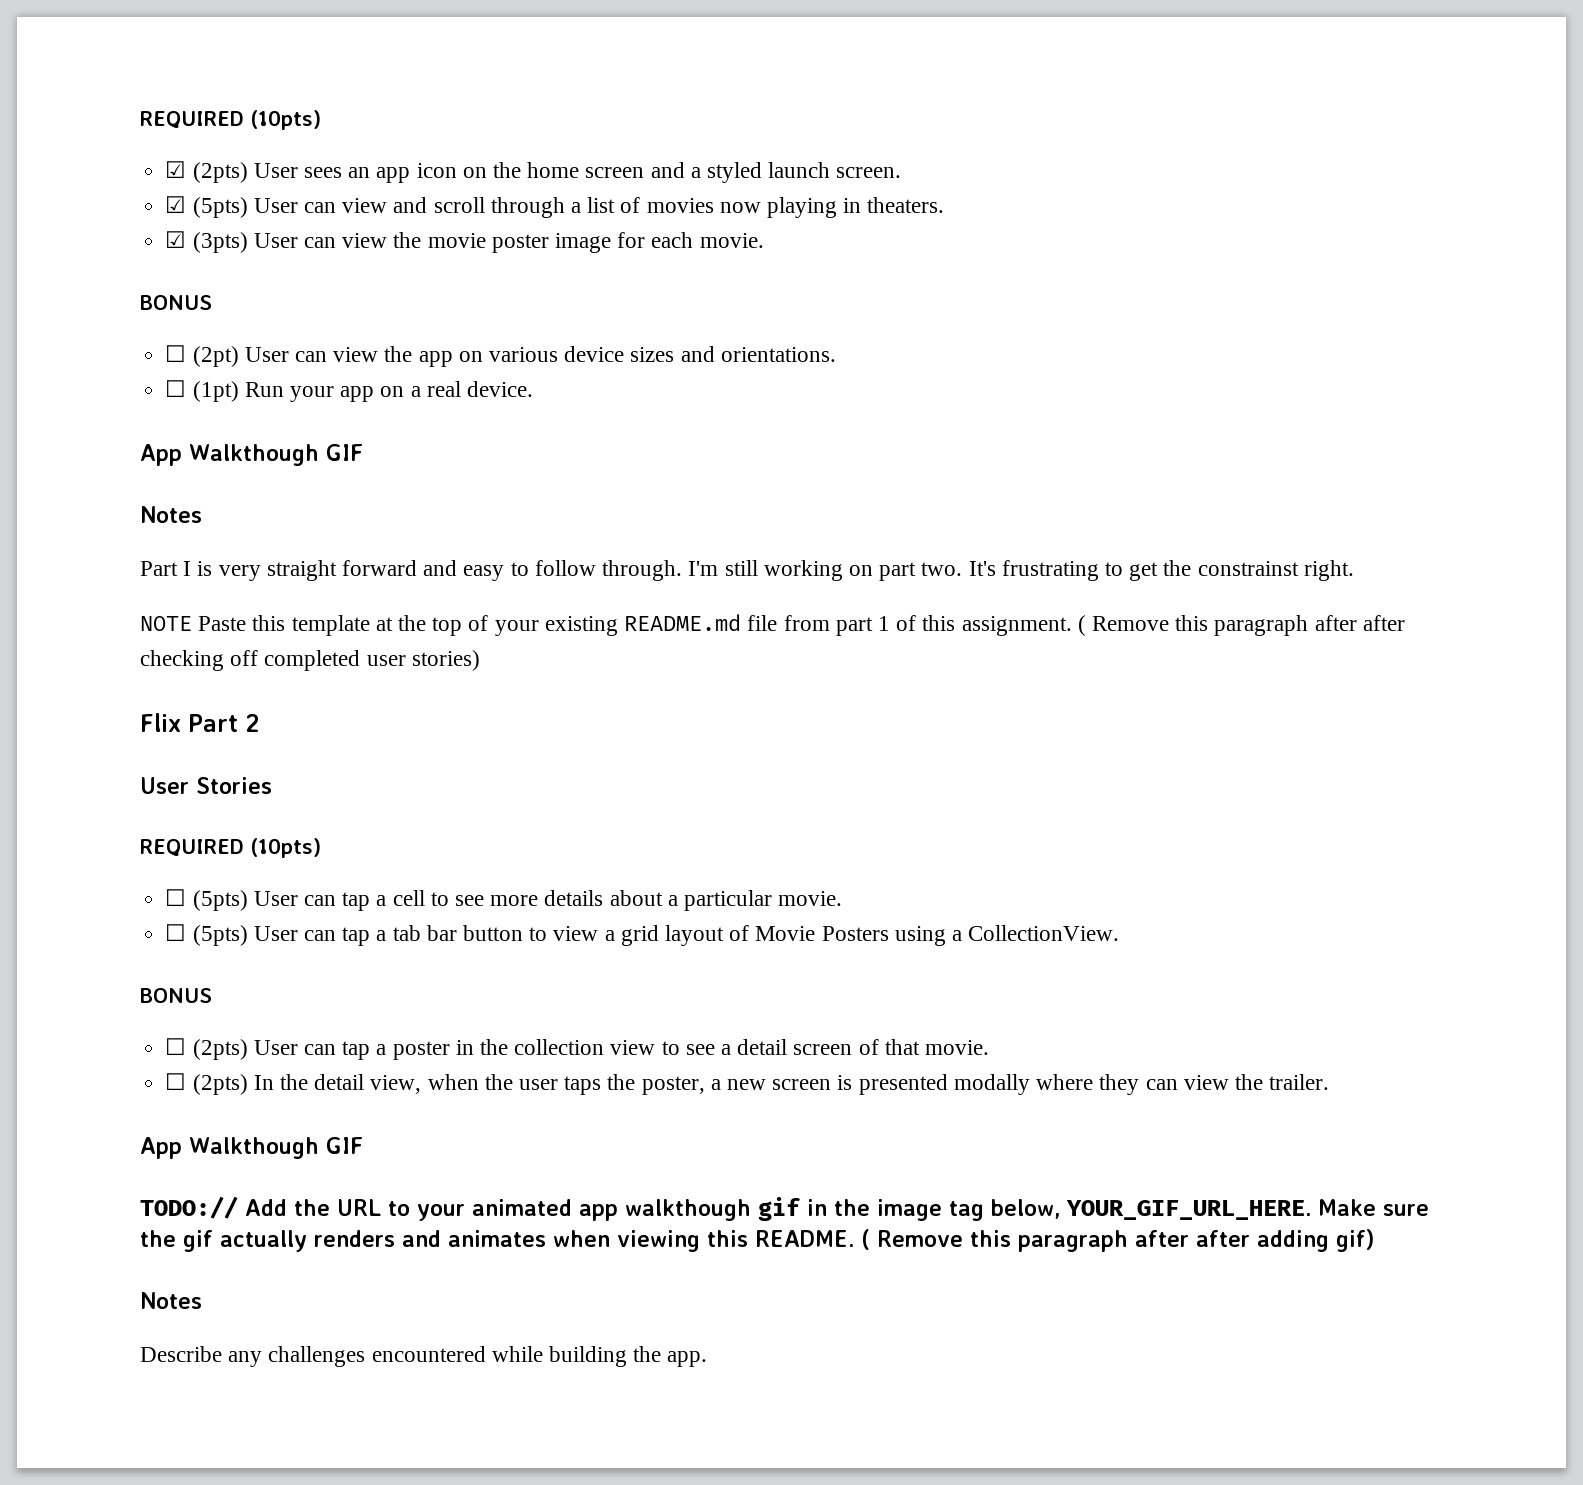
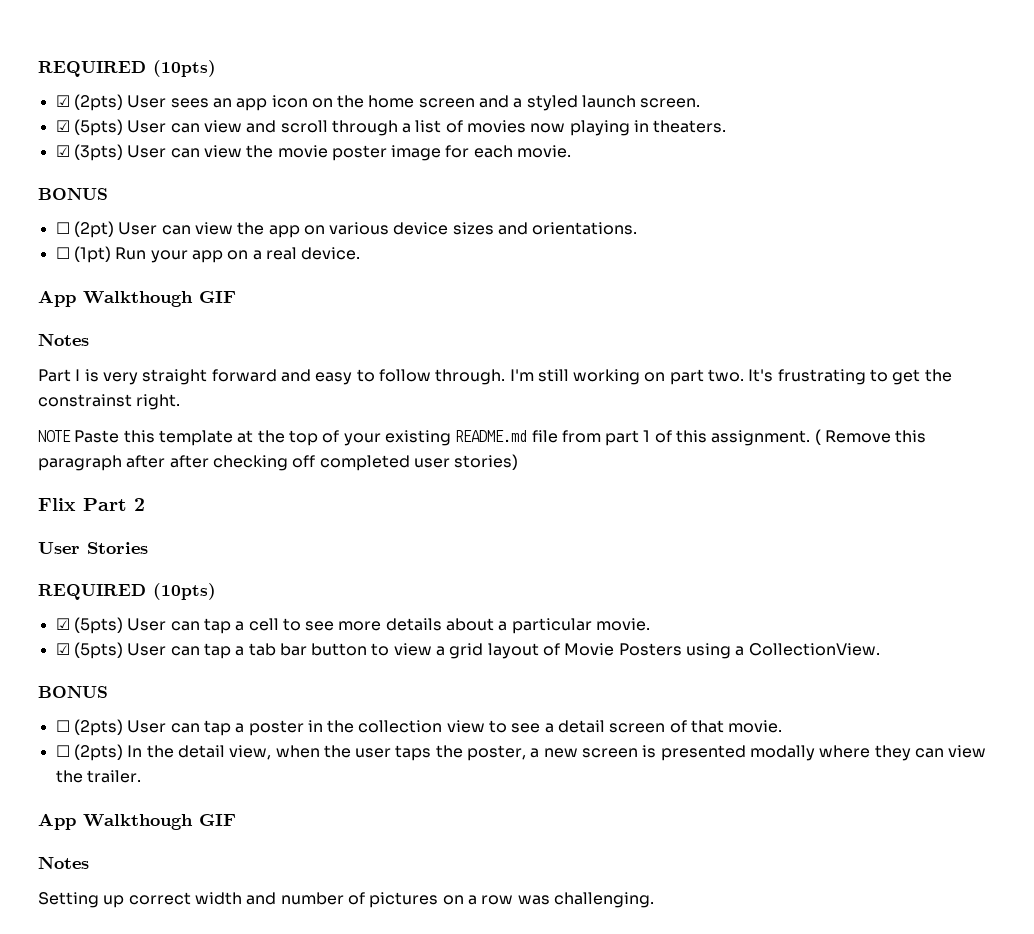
- ☐ (5pts) User can tap a cell to see more details about a particular movie.
+ ☑ (5pts) User can tap a cell to see more details about a particular movie.
- ☐ (5pts) User can tap a tab bar button to view a grid layout of Movie Posters using a CollectionView.
+ ☑ (5pts) User can tap a tab bar button to view a grid layout of Movie Posters using a CollectionView.
  ☐ (2pts) In the detail view, when the user taps the poster, a new screen is presented modally where they can view the trailer.
  App Walkthough GIF
- TODO:// Add the URL to your animated app walkthough gif in the image tag below, YOUR_GIF_URL_HERE. Make sure the gif actually renders and animates when viewing this README. ( Remove this paragraph after after adding gif)
  Notes
- Describe any challenges encountered while building the app.
+ Setting up correct width and number of pictures on a row was challenging.

